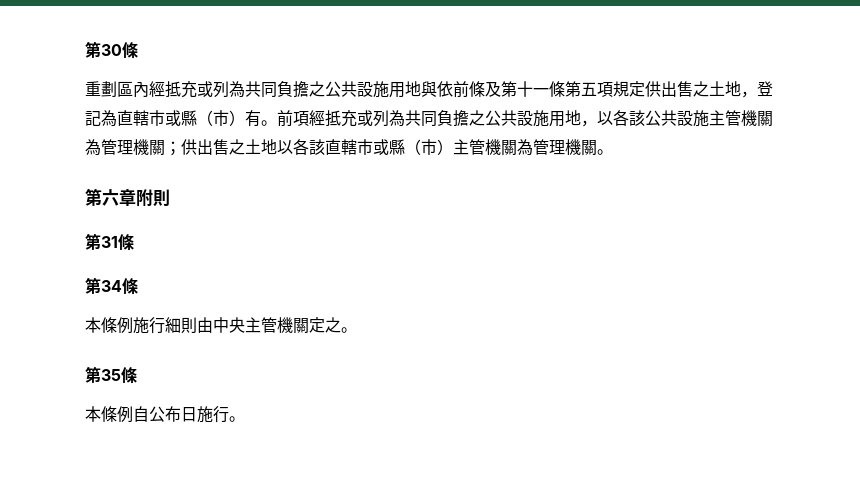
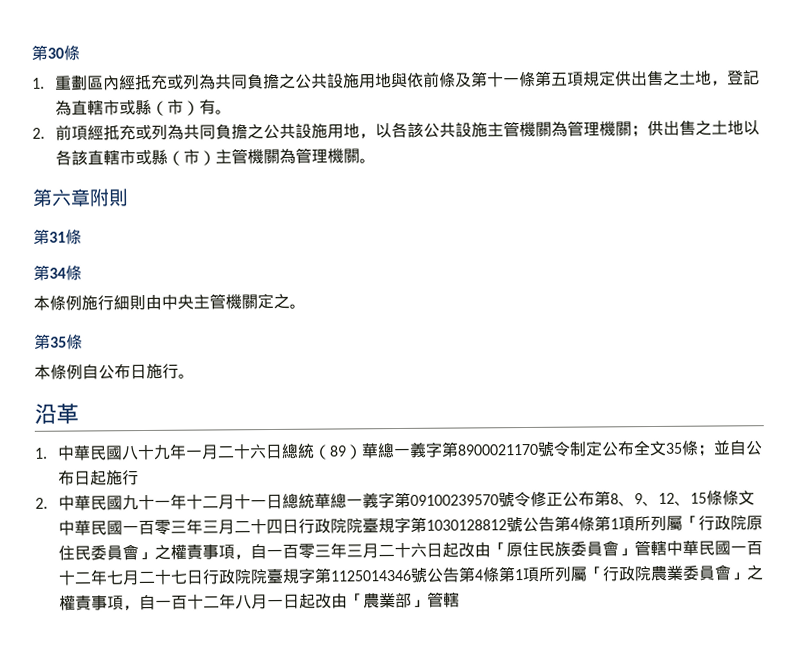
- 重劃區內經抵充或列為共同負擔之公共設施用地與依前條及第十一條第五項規定供出售之土地，登記為直轄市或縣（市）有。前項經抵充或列為共同負擔之公共設施用地，以各該公共設施主管機關為管理機關；供出售之土地以各該直轄市或縣（市）主管機關為管理機關。
+ 1.重劃區內經抵充或列為共同負擔之公共設施用地與依前條及第十一條第五項規定供出售之土地，登記為直轄市或縣（市）有。
+ 2.前項經抵充或列為共同負擔之公共設施用地，以各該公共設施主管機關為管理機關；供出售之土地以各該直轄市或縣（市）主管機關為管理機關。
+ 沿革
+ 1.中華民國八十九年一月二十六日總統（89）華總一義字第8900021170號令制定公布全文35條；並自公布日起施行
+ 2.中華民國九十一年十二月十一日總統華總一義字第09100239570號令修正公布第8、9、12、15條條文中華民國一百零三年三月二十四日行政院院臺規字第1030128812號公告第4條第1項所列屬「行政院原住民委員會」之權責事項，自一百零三年三月二十六日起改由「原住民族委員會」管轄中華民國一百十二年七月二十七日行政院院臺規字第1125014346號公告第4條第1項所列屬「行政院農業委員會」之權責事項，自一百十二年八月一日起改由「農業部」管轄

